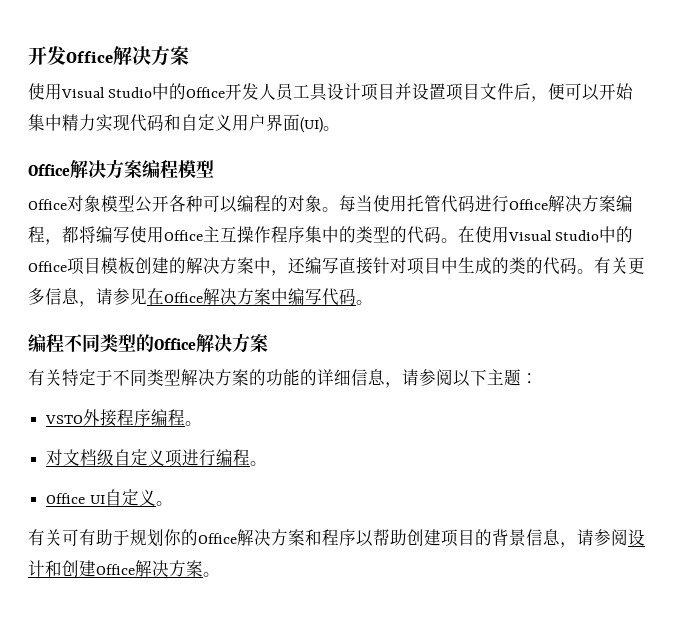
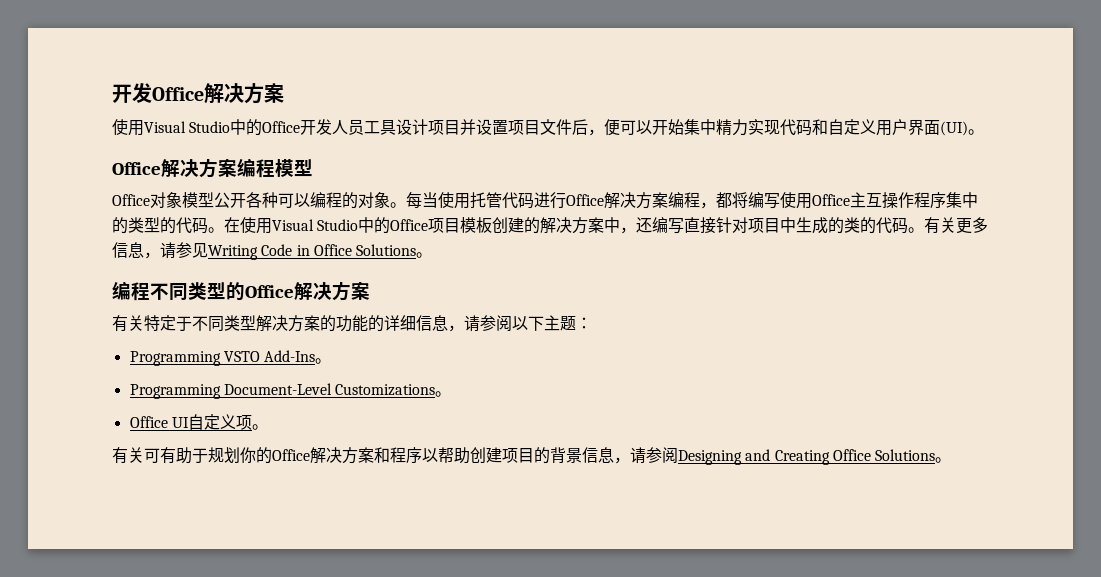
- 有关更多信息，请参见在Office解决方案中编写代码。
+ 有关更多信息，请参见Writing Code in Office Solutions。
- VSTO外接程序编程。
- 对文档级自定义项进行编程。
+ Programming VSTO Add-Ins。
+ Programming Document-Level Customizations。
- Office UI自定义。
+ Office UI自定义项。
- 有关可有助于规划你的Office解决方案和程序以帮助创建项目的背景信息，请参阅设计和创建Office解决方案。
+ 有关可有助于规划你的Office解决方案和程序以帮助创建项目的背景信息，请参阅Designing and Creating Office Solutions。

